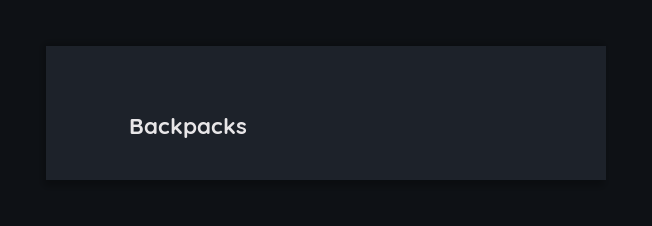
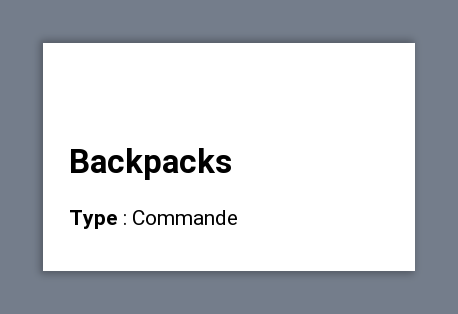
+ Type : Commande

